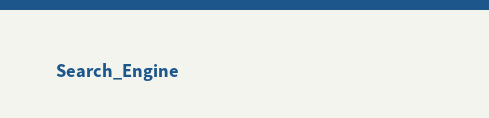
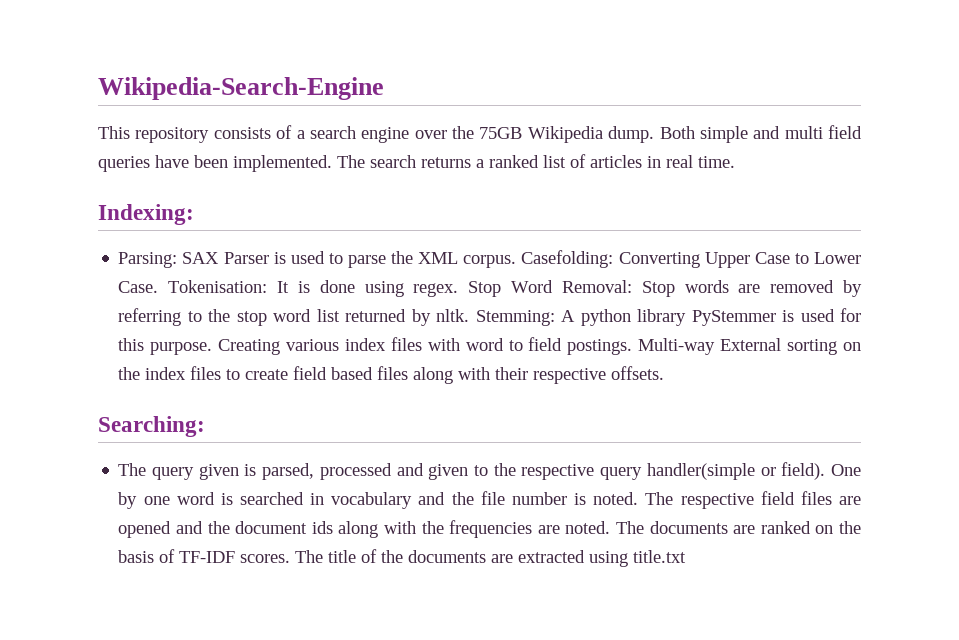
- Search_Engine
+ Wikipedia-Search-Engine
+ This repository consists of a search engine over the 75GB Wikipedia dump. Both simple and multi field queries have been implemented. The search returns a ranked list of articles in real time.
+ Indexing:
+ Parsing: SAX Parser is used to parse the XML corpus. Casefolding: Converting Upper Case to Lower Case. Tokenisation: It is done using regex. Stop Word Removal: Stop words are removed by referring to the stop word list returned by nltk. Stemming: A python library PyStemmer is used for this purpose. Creating various index files with word to field postings. Multi-way External sorting on the index files to create field based files along with their respective offsets.
+ Searching:
+ The query given is parsed, processed and given to the respective query handler(simple or field). One by one word is searched in vocabulary and the file number is noted. The respective field files are opened and the document ids along with the frequencies are noted. The documents are ranked on the basis of TF-IDF scores. The title of the documents are extracted using title.txt

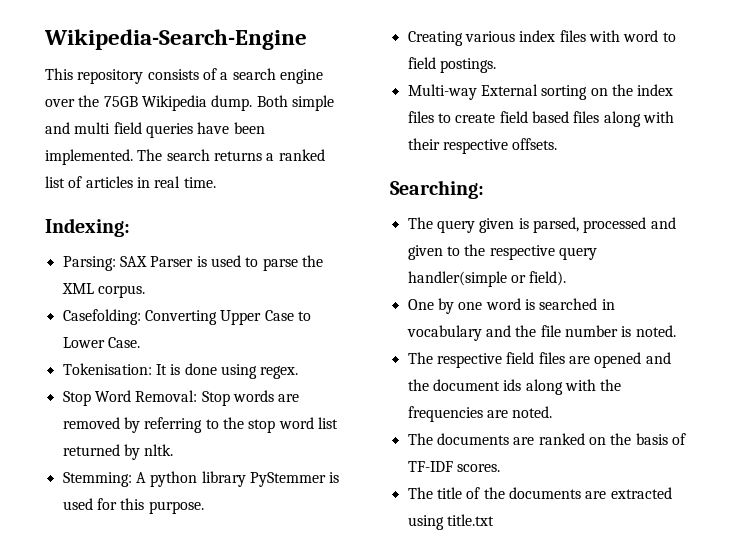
- SAX Parser is used to parse the XML corpus. Casefolding:
+ SAX Parser is used to parse the XML corpus.
+ Casefolding:
- Converting Upper Case to Lower Case. Tokenisation:
+ Converting Upper Case to Lower Case.
+ Tokenisation:
- It is done using regex. Stop Word Removal:
+ It is done using regex.
+ Stop Word Removal:
- Stop words are removed by referring to the stop word list returned by nltk. Stemming:
+ Stop words are removed by referring to the stop word list returned by nltk.
+ Stemming:
- A python library PyStemmer is used for this purpose. Creating various index files with word to field postings. Multi-way External sorting on the index files to create field based files along with their respective offsets.
+ A python library PyStemmer is used for this purpose.
+ Creating various index files with word to field postings.
+ Multi-way External sorting on the index files to create field based files along with their respective offsets.
- The query given is parsed, processed and given to the respective query handler(simple or field). One by one word is searched in vocabulary and the file number is noted. The respective field files are opened and the document ids along with the frequencies are noted. The documents are ranked on the basis of TF-IDF scores. The title of the documents are extracted using title.txt
+ The query given is parsed, processed and given to the respective query handler(simple or field).
+ One by one word is searched in vocabulary and the file number is noted.
+ The respective field files are opened and the document ids along with the frequencies are noted.
+ The documents are ranked on the basis of TF-IDF scores.
+ The title of the documents are extracted using title.txt

